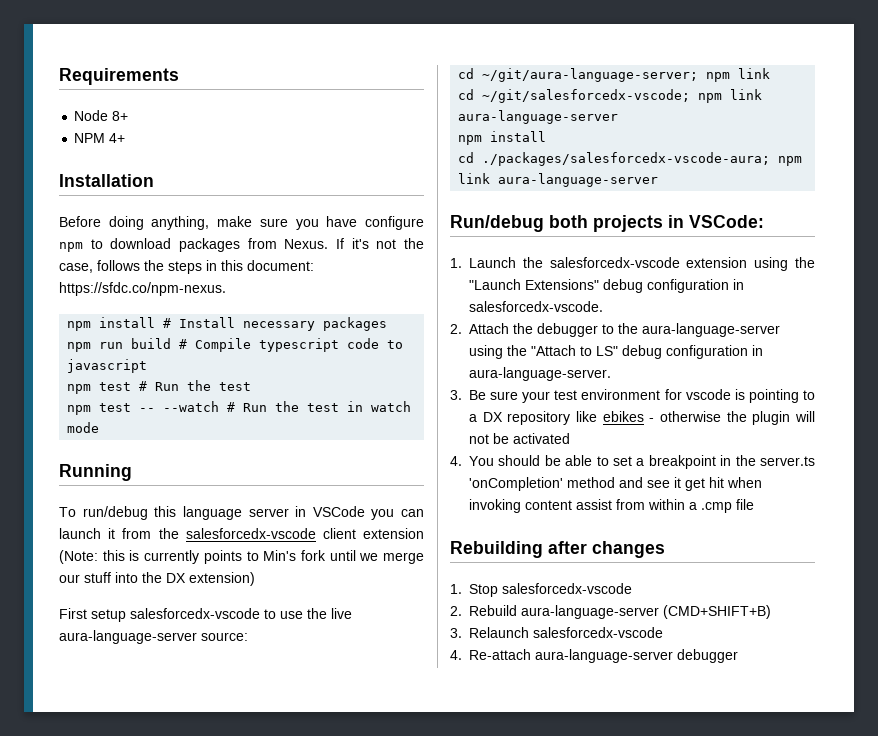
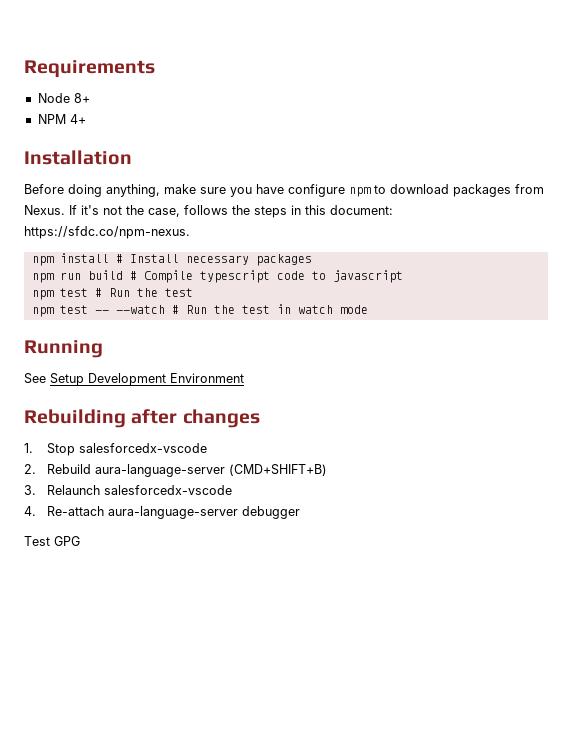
- To run/debug this language server in VSCode you can launch it from the salesforcedx-vscode client extension (Note: this is currently points to Min's fork until we merge our stuff into the DX extension)
- First setup salesforcedx-vscode to use the live aura-language-server source:
- cd ~/git/aura-language-server; npm link
- cd ~/git/salesforcedx-vscode; npm link aura-language-server
- npm install
- cd ./packages/salesforcedx-vscode-aura; npm link aura-language-server
- Run/debug both projects in VSCode:
- 1. Launch the salesforcedx-vscode extension using the "Launch Extensions" debug configuration in salesforcedx-vscode.
- 2. Attach the debugger to the aura-language-server using the "Attach to LS" debug configuration in aura-language-server.
- 3. Be sure your test environment for vscode is pointing to a DX repository like ebikes - otherwise the plugin will not be activated
- 4. You should be able to set a breakpoint in the server.ts 'onCompletion' method and see it get hit when invoking content assist from within a .cmp file
+ See Setup Development Environment
+ Test GPG

